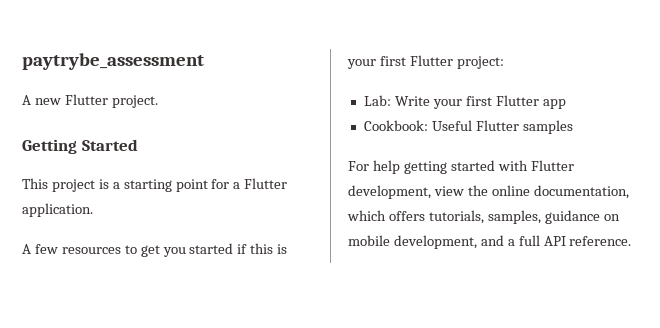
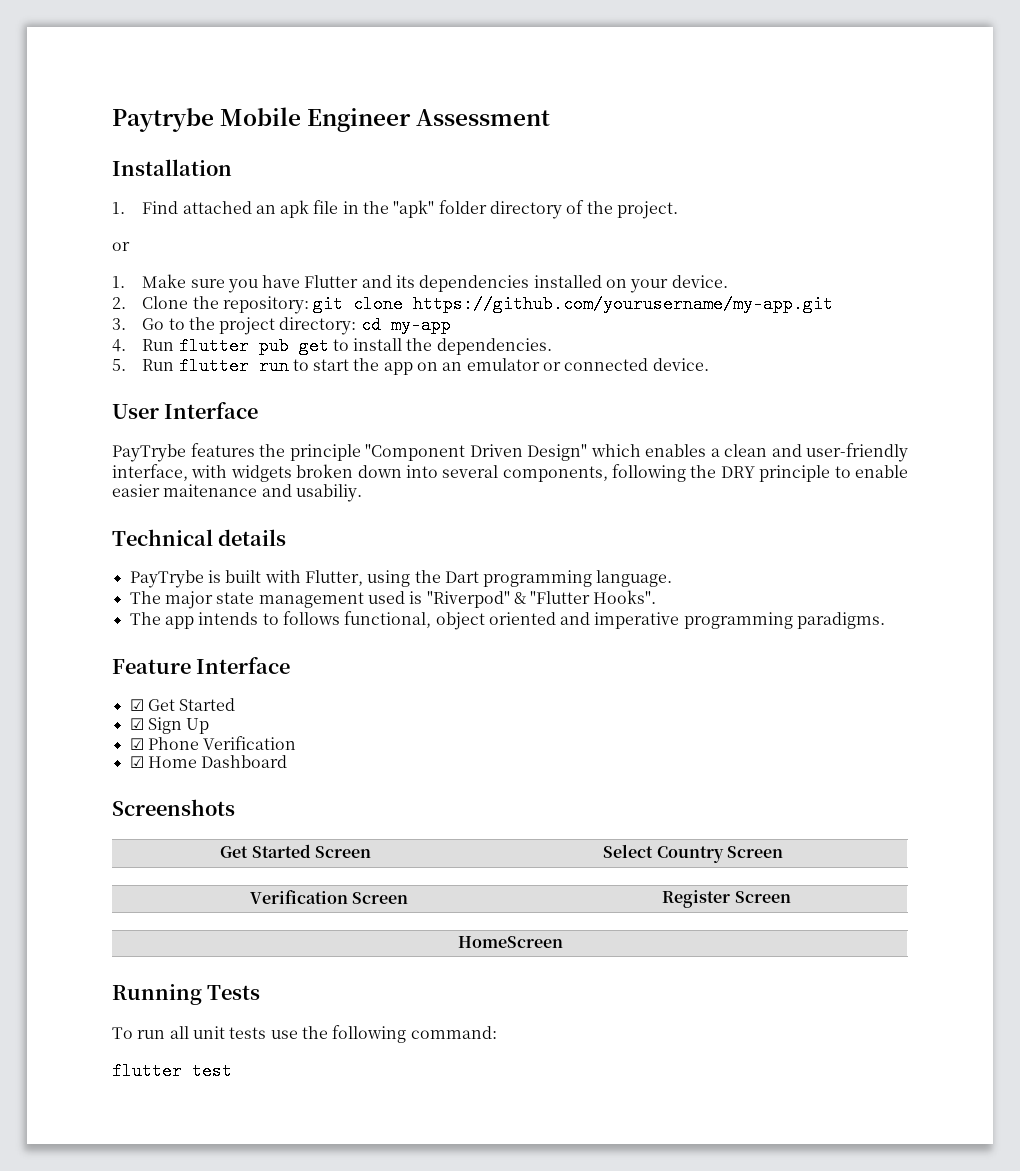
- paytrybe_assessment
- A new Flutter project.
- Getting Started
- This project is a starting point for a Flutter application.
- A few resources to get you started if this is your first Flutter project:
- Lab: Write your first Flutter app
- Cookbook: Useful Flutter samples
- For help getting started with Flutter development, view the online documentation, which offers tutorials, samples, guidance on mobile development, and a full API reference.
+ Paytrybe Mobile Engineer Assessment
+ Installation
+ 1. Find attached an apk file in the "apk" folder directory of the project.
+ or
+ 1. Make sure you have Flutter and its dependencies installed on your device.
+ 2. Clone the repository: git clone https://github.com/yourusername/my-app.git
+ 3. Go to the project directory: cd my-app
+ 4. Run flutter pub get to install the dependencies.
+ 5. Run flutter run to start the app on an emulator or connected device.
+ User Interface
+ PayTrybe features the principle "Component Driven Design" which enables a clean and user-friendly interface, with widgets broken down into several components, following the DRY principle to enable easier maitenance and usabiliy.
+ Technical details
+ PayTrybe is built with Flutter, using the Dart programming language.
+ The major state management used is "Riverpod" & "Flutter Hooks".
+ The app intends to follows functional, object oriented and imperative programming paradigms.
+ Feature Interface
+ ☑ Get Started
+ ☑ Sign Up
+ ☑ Phone Verification
+ ☑ Home Dashboard
+ Screenshots
+ Get Started Screen | Select Country Screen
+ Verification Screen | Register Screen
+ HomeScreen
+ Running Tests
+ To run all unit tests use the following command:
+ flutter test

